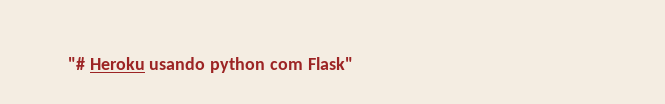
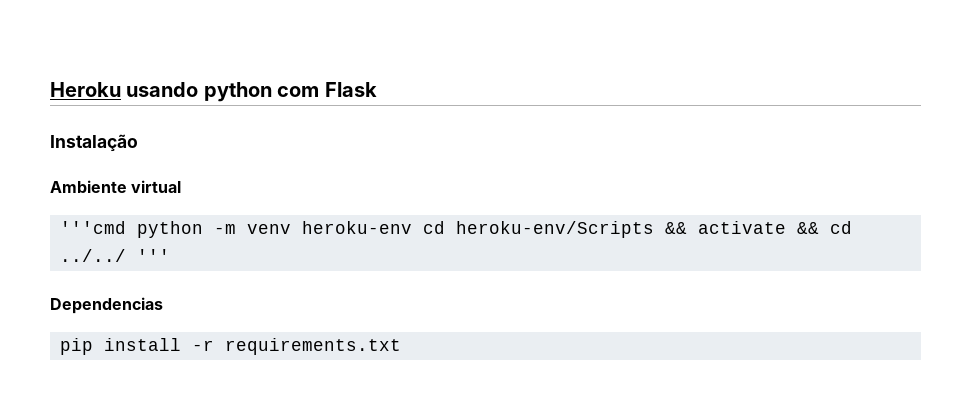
- "# Heroku usando python com Flask"
+ Heroku usando python com Flask
+ Instalação
+ Ambiente virtual
+ '''cmd python -m venv heroku-env cd heroku-env/Scripts && activate && cd ../../ '''
+ Dependencias
+ pip install -r requirements.txt

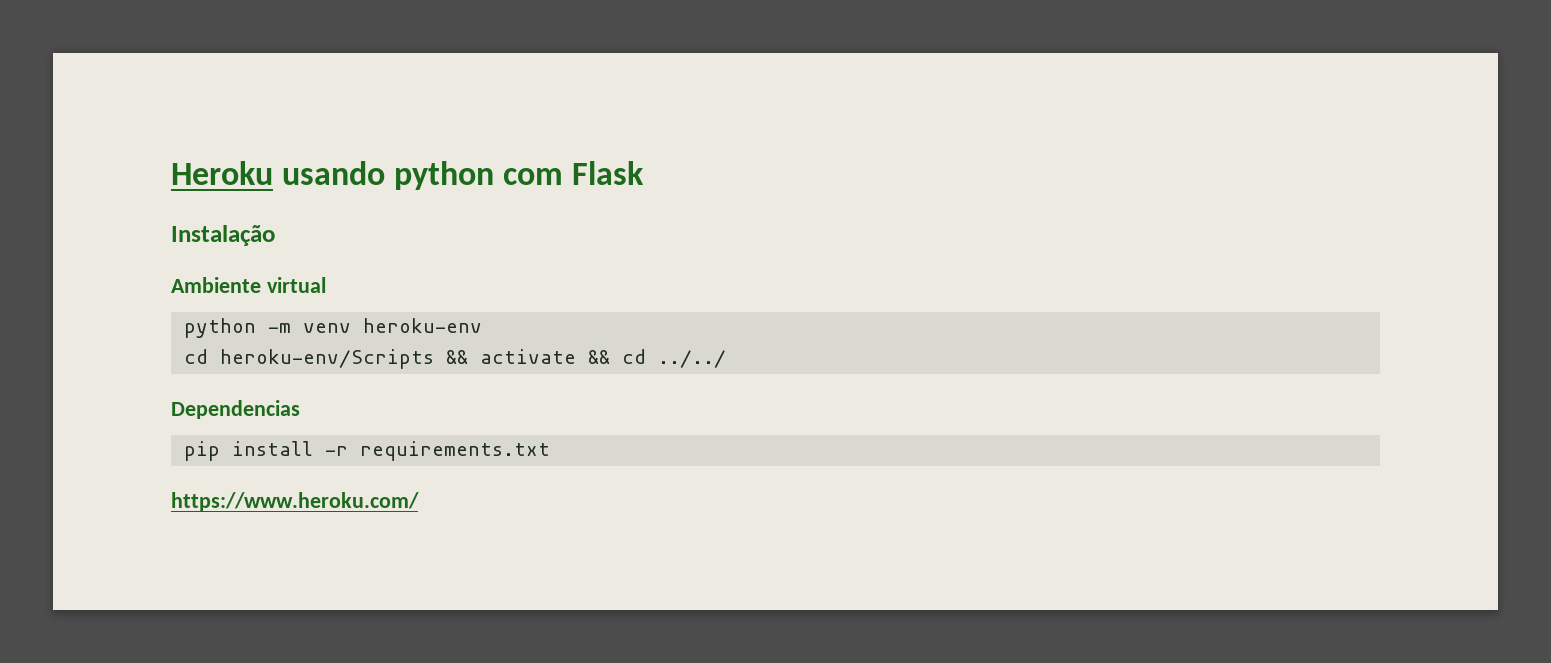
- '''cmd python -m venv heroku-env cd heroku-env/Scripts && activate && cd ../../ '''
+ python -m venv heroku-env
+ cd heroku-env/Scripts && activate && cd ../../
+ https://www.heroku.com/

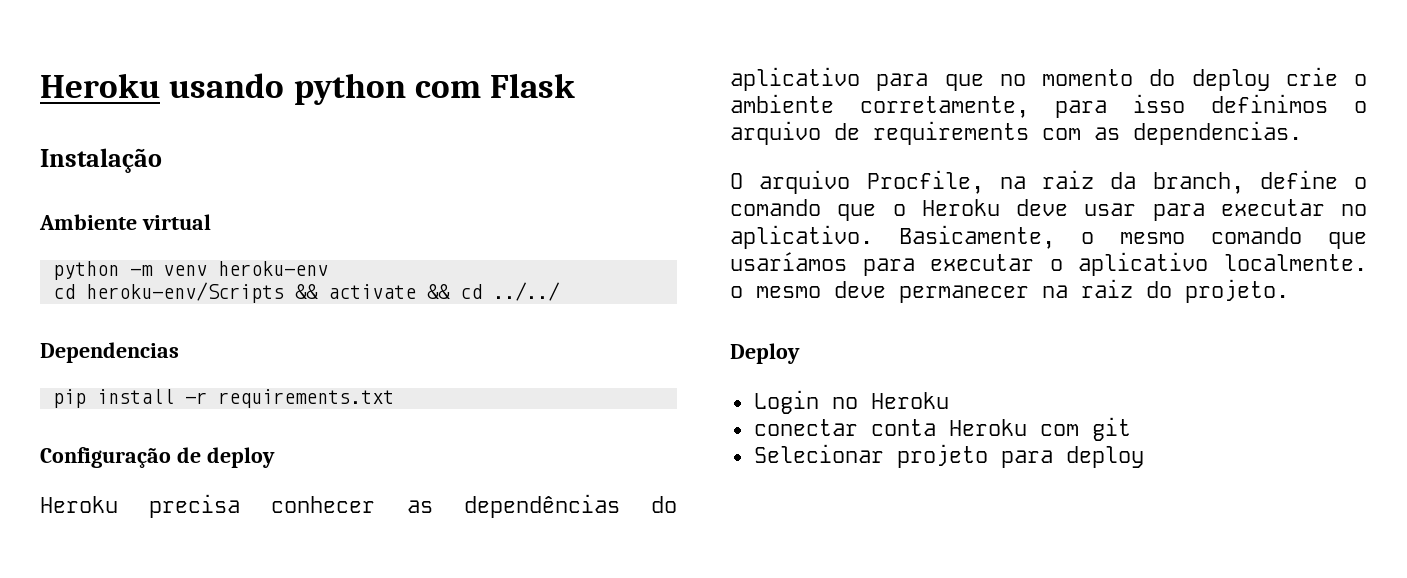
- https://www.heroku.com/
+ Configuração de deploy
+ Heroku precisa conhecer as dependências do aplicativo para que no momento do deploy crie o ambiente corretamente, para isso definimos o arquivo de requirements com as dependencias.
+ O arquivo Procfile, na raiz da branch, define o comando que o Heroku deve usar para executar no aplicativo. Basicamente, o mesmo comando que usaríamos para executar o aplicativo localmente. o mesmo deve permanecer na raiz do projeto.
+ Deploy
+ Login no Heroku
+ conectar conta Heroku com git
+ Selecionar projeto para deploy

